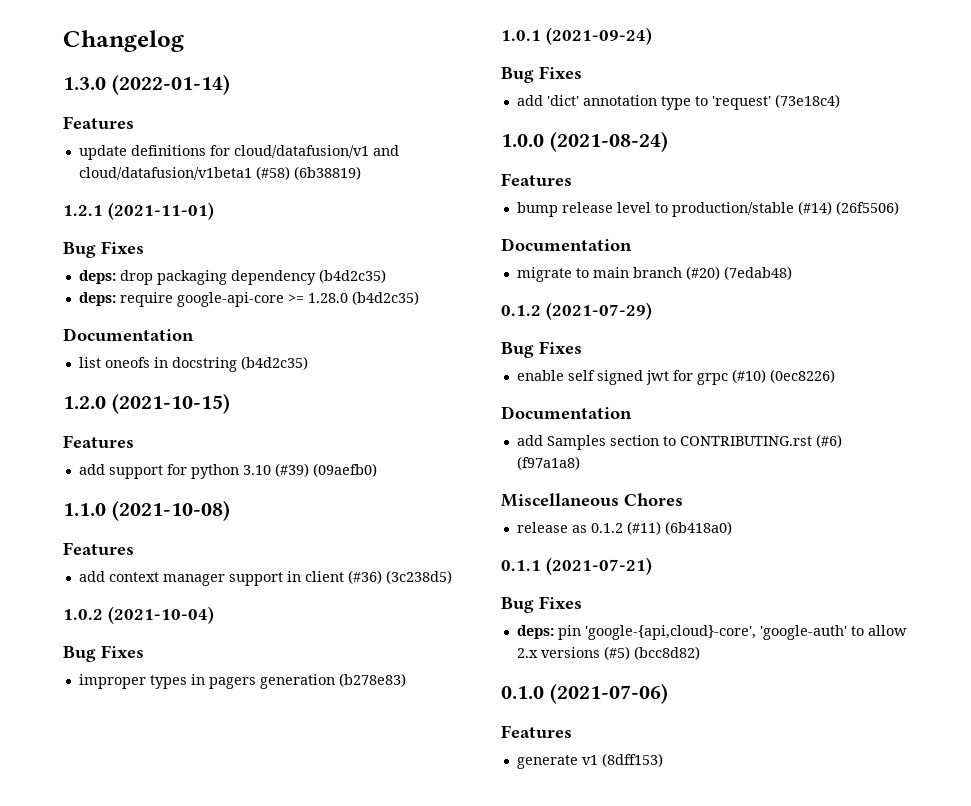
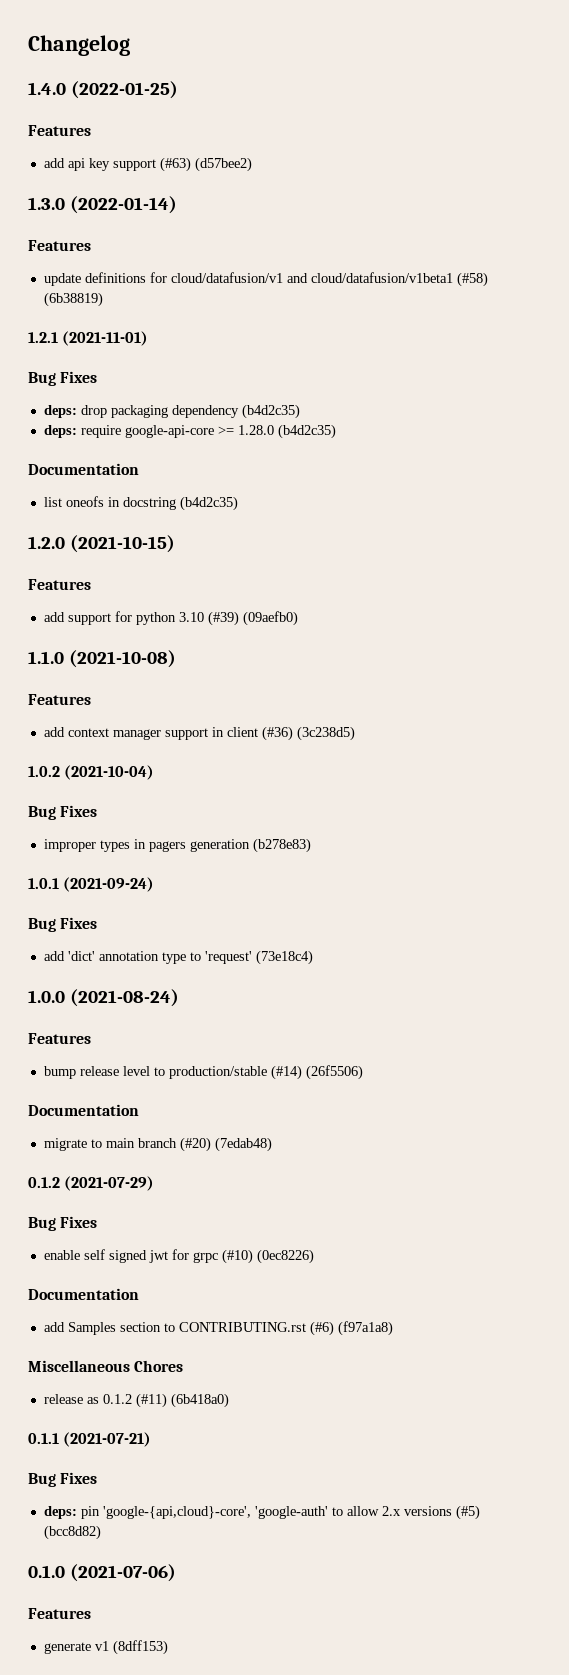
+ 1.4.0 (2022-01-25)
+ Features
+ add api key support (#63) (d57bee2)

